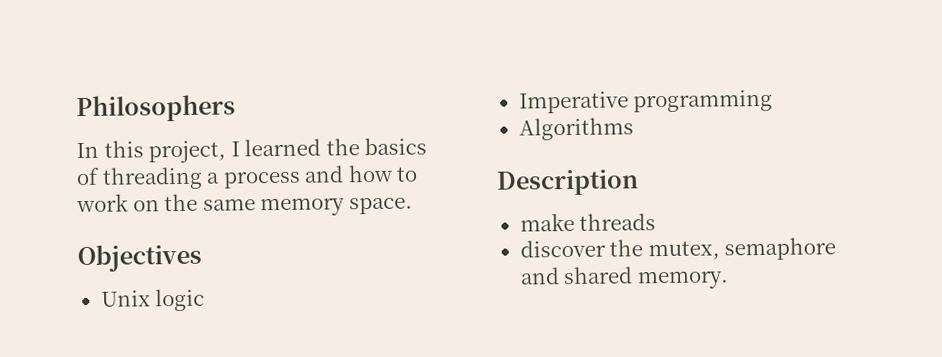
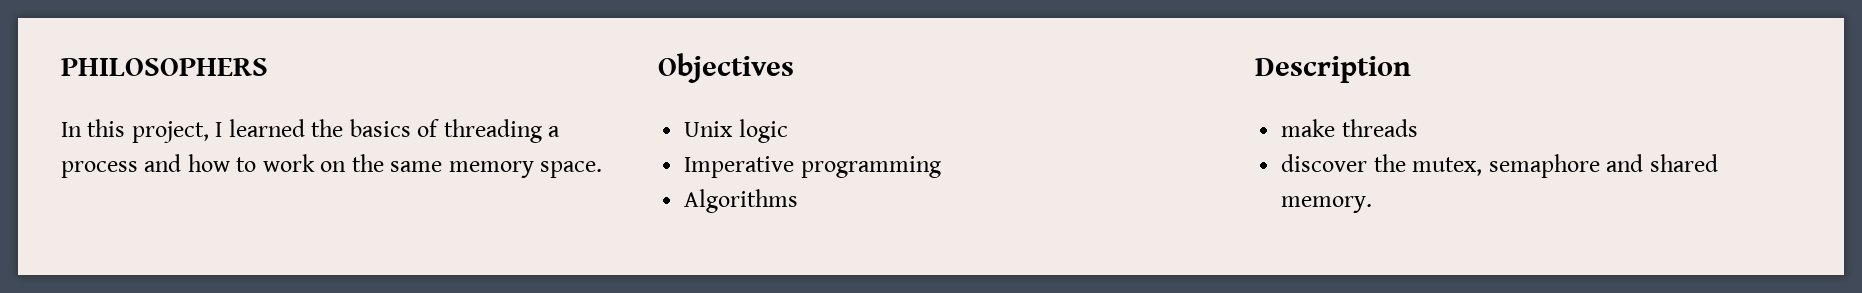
- Philosophers
+ PHILOSOPHERS

